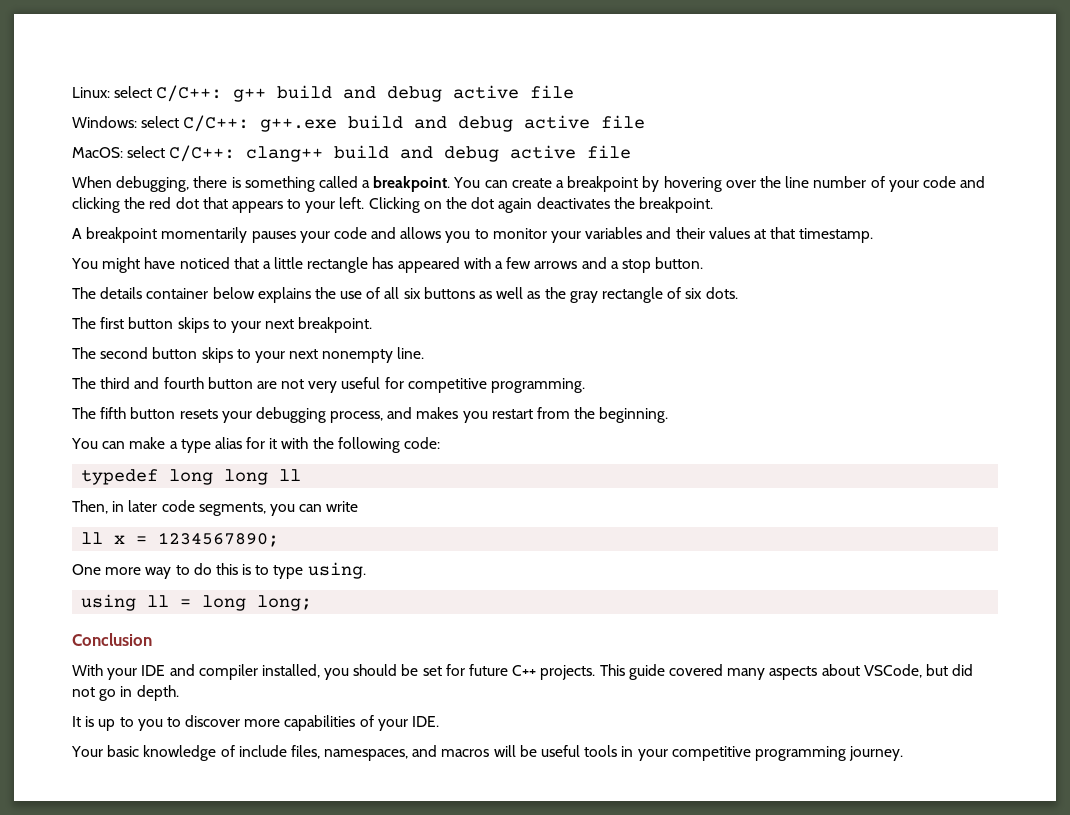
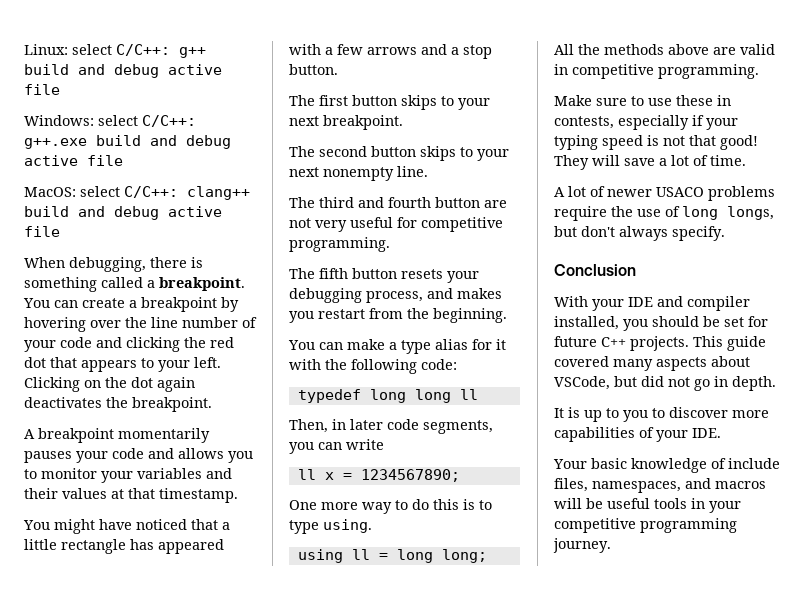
- The details container below explains the use of all six buttons as well as the gray rectangle of six dots.
+ All the methods above are valid in competitive programming.
+ Make sure to use these in contests, especially if your typing speed is not that good! They will save a lot of time.
+ A lot of newer USACO problems require the use of long longs, but don't always specify.

